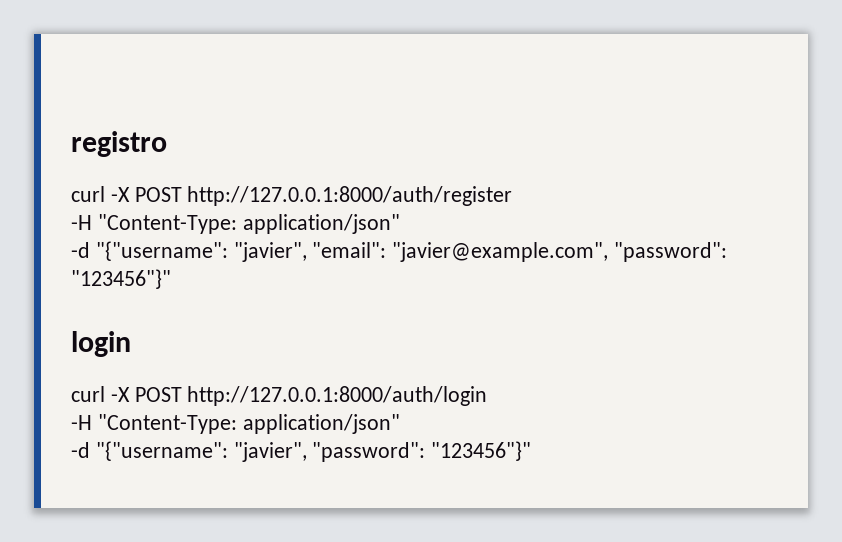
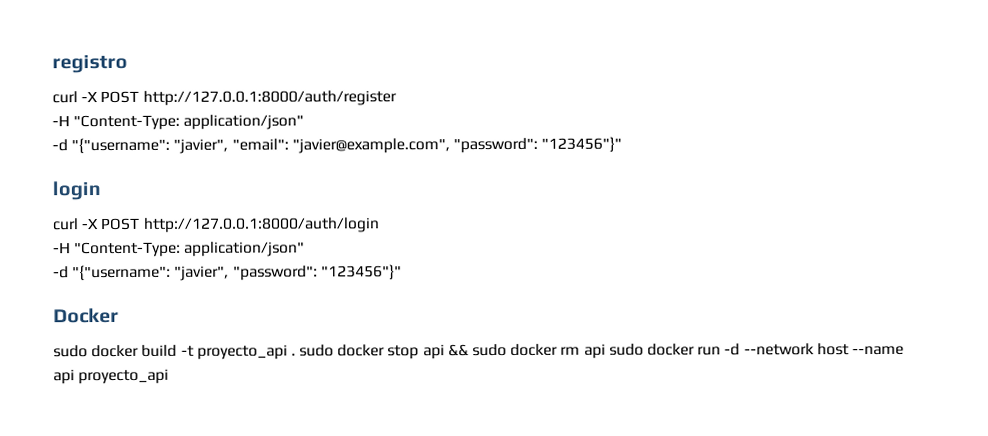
+ Docker
+ sudo docker build -t proyecto_api . sudo docker stop api && sudo docker rm api sudo docker run -d --network host --name api proyecto_api

